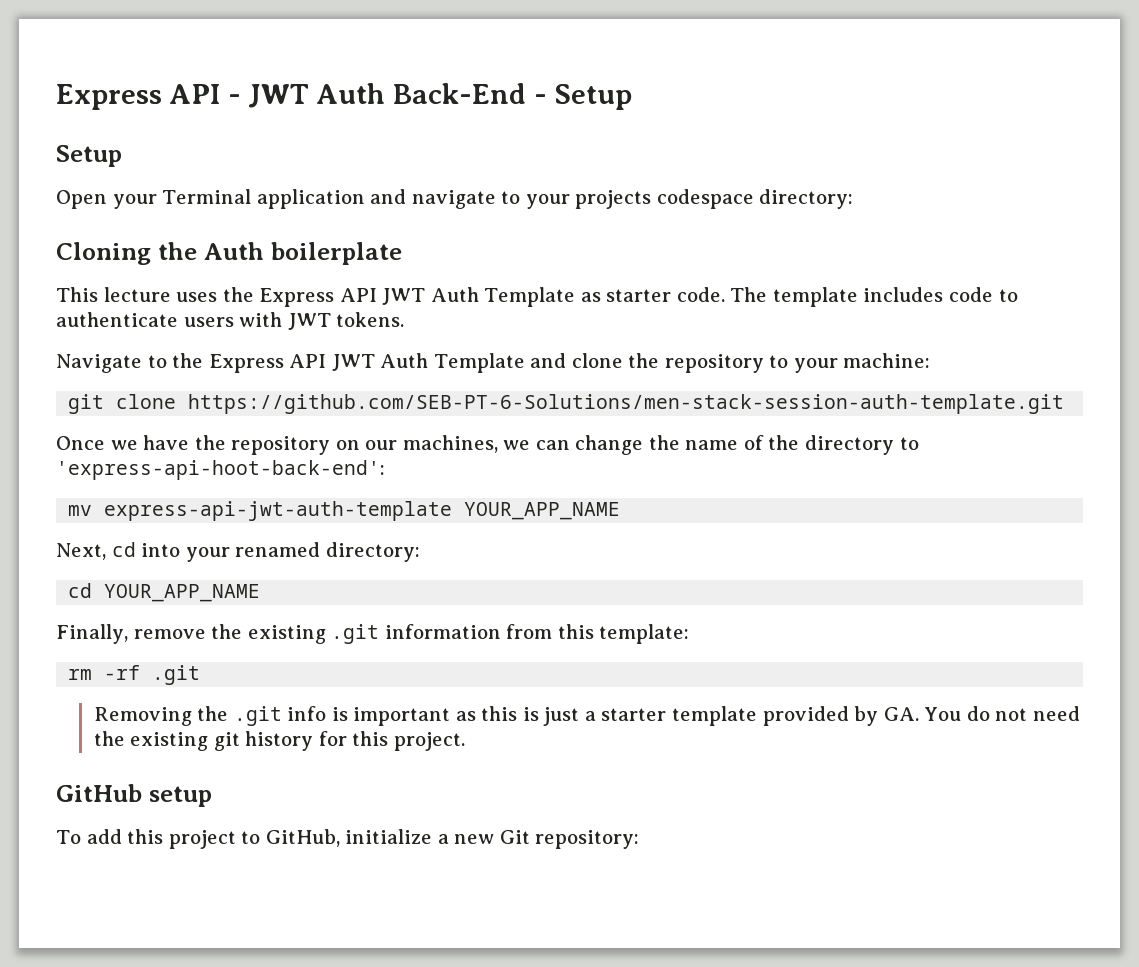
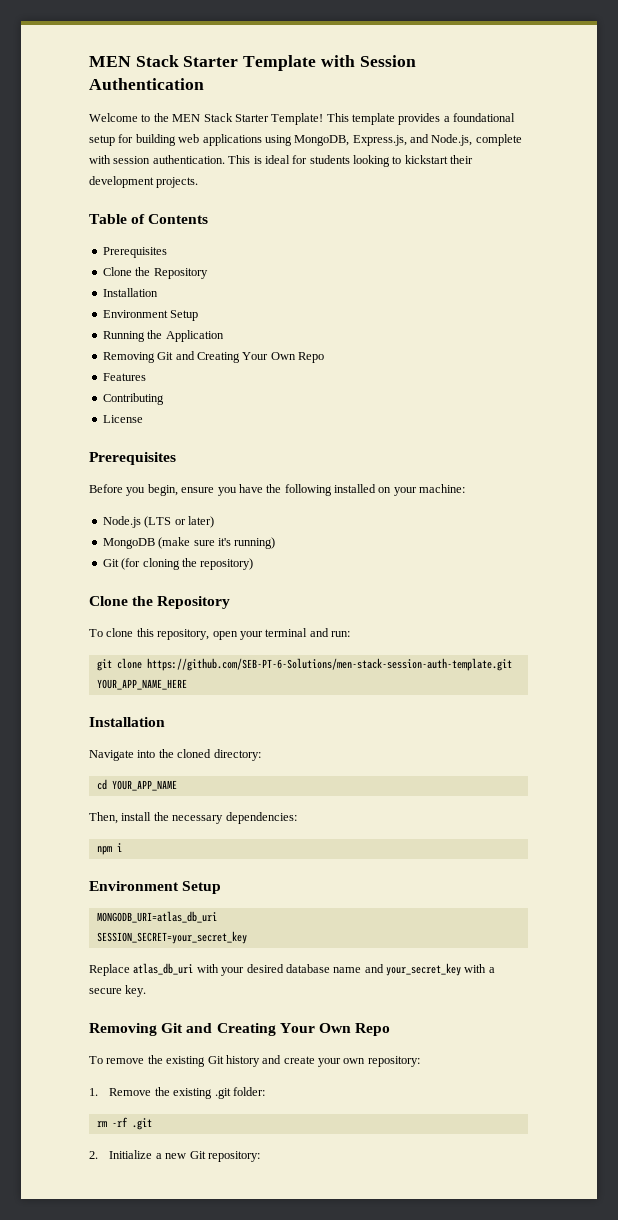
- Express API - JWT Auth Back-End - Setup
- Setup
- Open your Terminal application and navigate to your projects codespace directory:
- Cloning the Auth boilerplate
- This lecture uses the Express API JWT Auth Template as starter code. The template includes code to authenticate users with JWT tokens.
- Navigate to the Express API JWT Auth Template and clone the repository to your machine:
- git clone https://github.com/SEB-PT-6-Solutions/men-stack-session-auth-template.git
- Once we have the repository on our machines, we can change the name of the directory to 'express-api-hoot-back-end':
- mv express-api-jwt-auth-template YOUR_APP_NAME
- Next, cd into your renamed directory:
+ MEN Stack Starter Template with Session Authentication
+ Welcome to the MEN Stack Starter Template! This template provides a foundational setup for building web applications using MongoDB, Express.js, and Node.js, complete with session authentication. This is ideal for students looking to kickstart their development projects.
+ Table of Contents
+ Prerequisites
+ Clone the Repository
+ Installation
+ Environment Setup
+ Running the Application
+ Removing Git and Creating Your Own Repo
+ Features
+ Contributing
+ License
+ Prerequisites
+ Before you begin, ensure you have the following installed on your machine:
+ Node.js (LTS or later)
+ MongoDB (make sure it's running)
+ Git (for cloning the repository)
+ Clone the Repository
+ To clone this repository, open your terminal and run:
+ git clone https://github.com/SEB-PT-6-Solutions/men-stack-session-auth-template.git YOUR_APP_NAME_HERE
+ Installation
+ Navigate into the cloned directory:
  cd YOUR_APP_NAME
- Finally, remove the existing .git information from this template:
+ Then, install the necessary dependencies:
+ npm i
+ Environment Setup
+ MONGODB_URI=atlas_db_uri
+ SESSION_SECRET=your_secret_key
+ Replace atlas_db_uri with your desired database name and your_secret_key with a secure key.
+ Removing Git and Creating Your Own Repo
+ To remove the existing Git history and create your own repository:
+ 1. Remove the existing .git folder:
  rm -rf .git
- Removing the .git info is important as this is just a starter template provided by GA. You do not need the existing git history for this project.
- GitHub setup
- To add this project to GitHub, initialize a new Git repository:
+ 2. Initialize a new Git repository:

